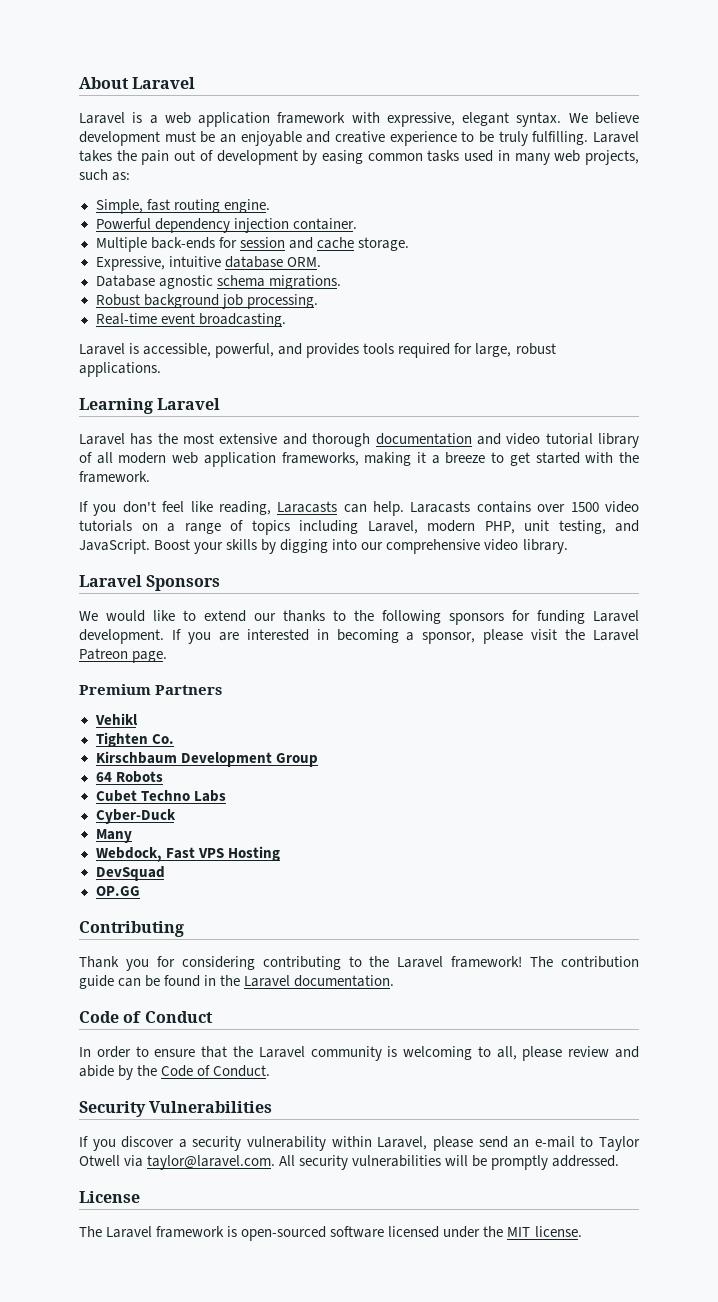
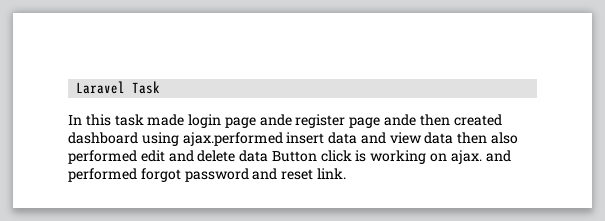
- About Laravel
- Laravel is a web application framework with expressive, elegant syntax. We believe development must be an enjoyable and creative experience to be truly fulfilling. Laravel takes the pain out of development by easing common tasks used in many web projects, such as:
- Simple, fast routing engine.
- Powerful dependency injection container.
- Multiple back-ends for session and cache storage.
- Expressive, intuitive database ORM.
- Database agnostic schema migrations.
- Robust background job processing.
- Real-time event broadcasting.
- Laravel is accessible, powerful, and provides tools required for large, robust applications.
- Learning Laravel
- Laravel has the most extensive and thorough documentation and video tutorial library of all modern web application frameworks, making it a breeze to get started with the framework.
- If you don't feel like reading, Laracasts can help. Laracasts contains over 1500 video tutorials on a range of topics including Laravel, modern PHP, unit testing, and JavaScript. Boost your skills by digging into our comprehensive video library.
- Laravel Sponsors
- We would like to extend our thanks to the following sponsors for funding Laravel development. If you are interested in becoming a sponsor, please visit the Laravel Patreon page.
- Premium Partners
- Vehikl
- Tighten Co.
- Kirschbaum Development Group
- 64 Robots
- Cubet Techno Labs
- Cyber-Duck
- Many
- Webdock, Fast VPS Hosting
- DevSquad
- OP.GG
- Contributing
- Thank you for considering contributing to the Laravel framework! The contribution guide can be found in the Laravel documentation.
- Code of Conduct
- In order to ensure that the Laravel community is welcoming to all, please review and abide by the Code of Conduct.
- Security Vulnerabilities
- If you discover a security vulnerability within Laravel, please send an e-mail to Taylor Otwell via taylor@laravel.com. All security vulnerabilities will be promptly addressed.
- License
- The Laravel framework is open-sourced software licensed under the MIT license.
+ Laravel Task
+ In this task made login page ande register page ande then created dashboard using ajax.performed insert data and view data then also performed edit and delete data Button click is working on ajax. and performed forgot password and reset link.

